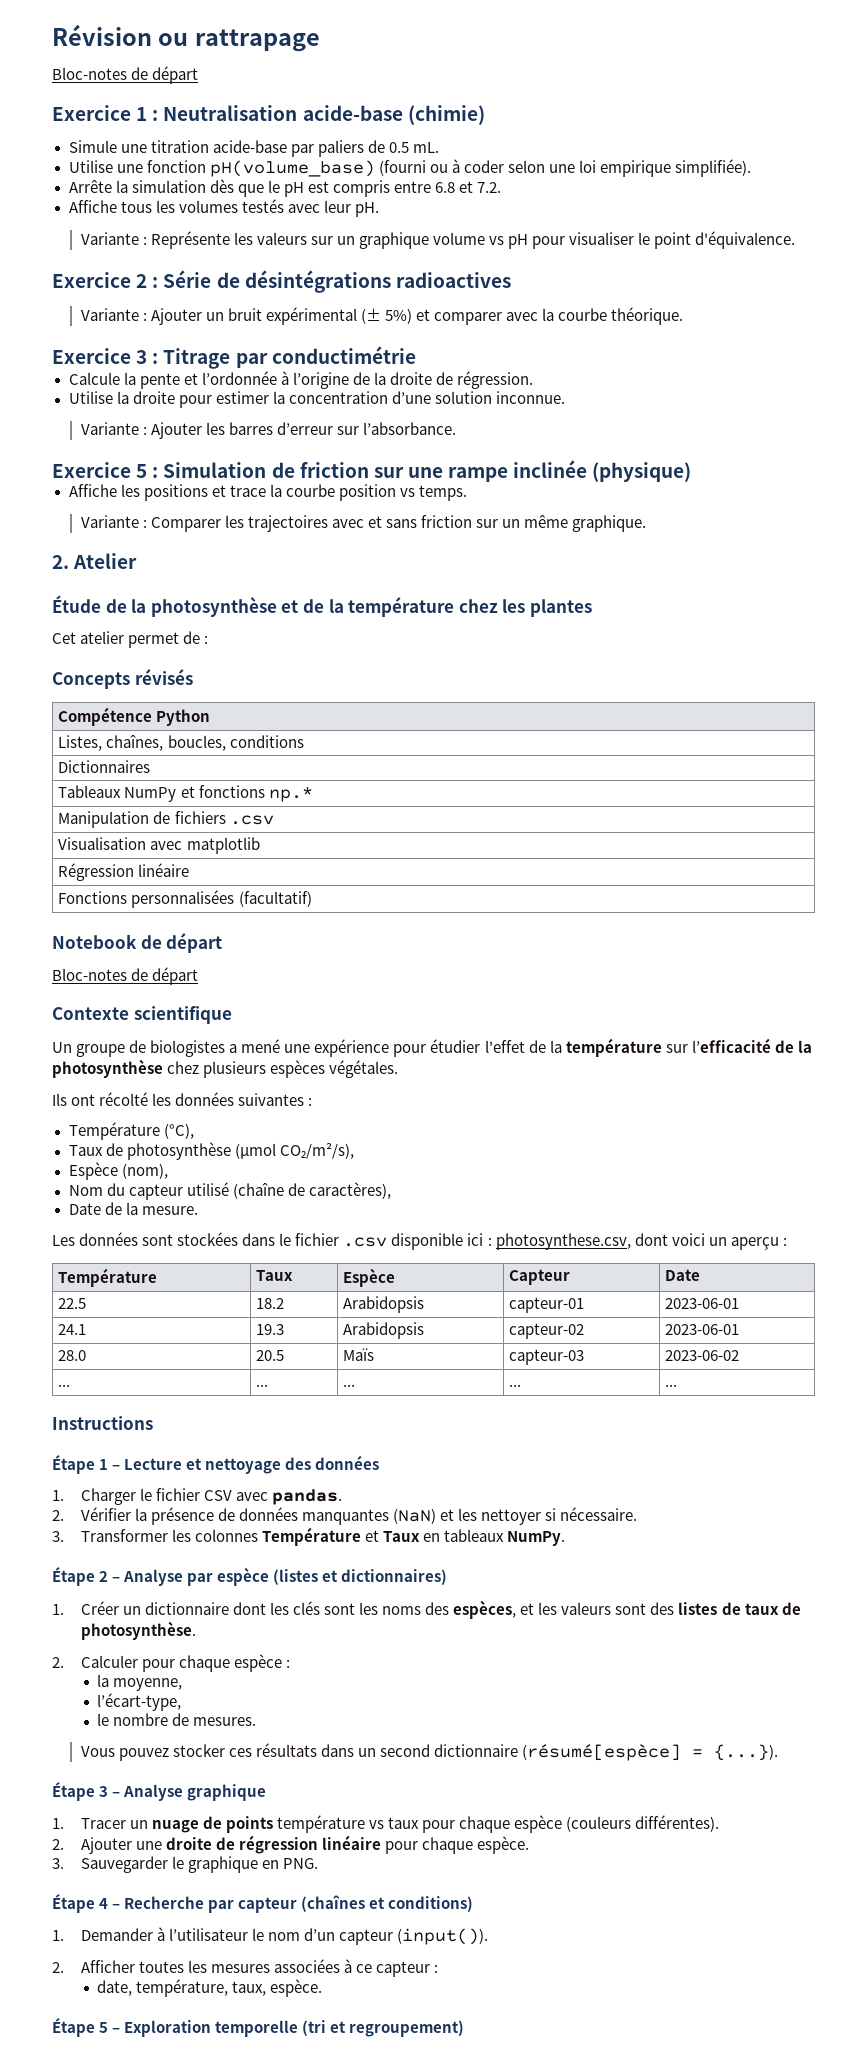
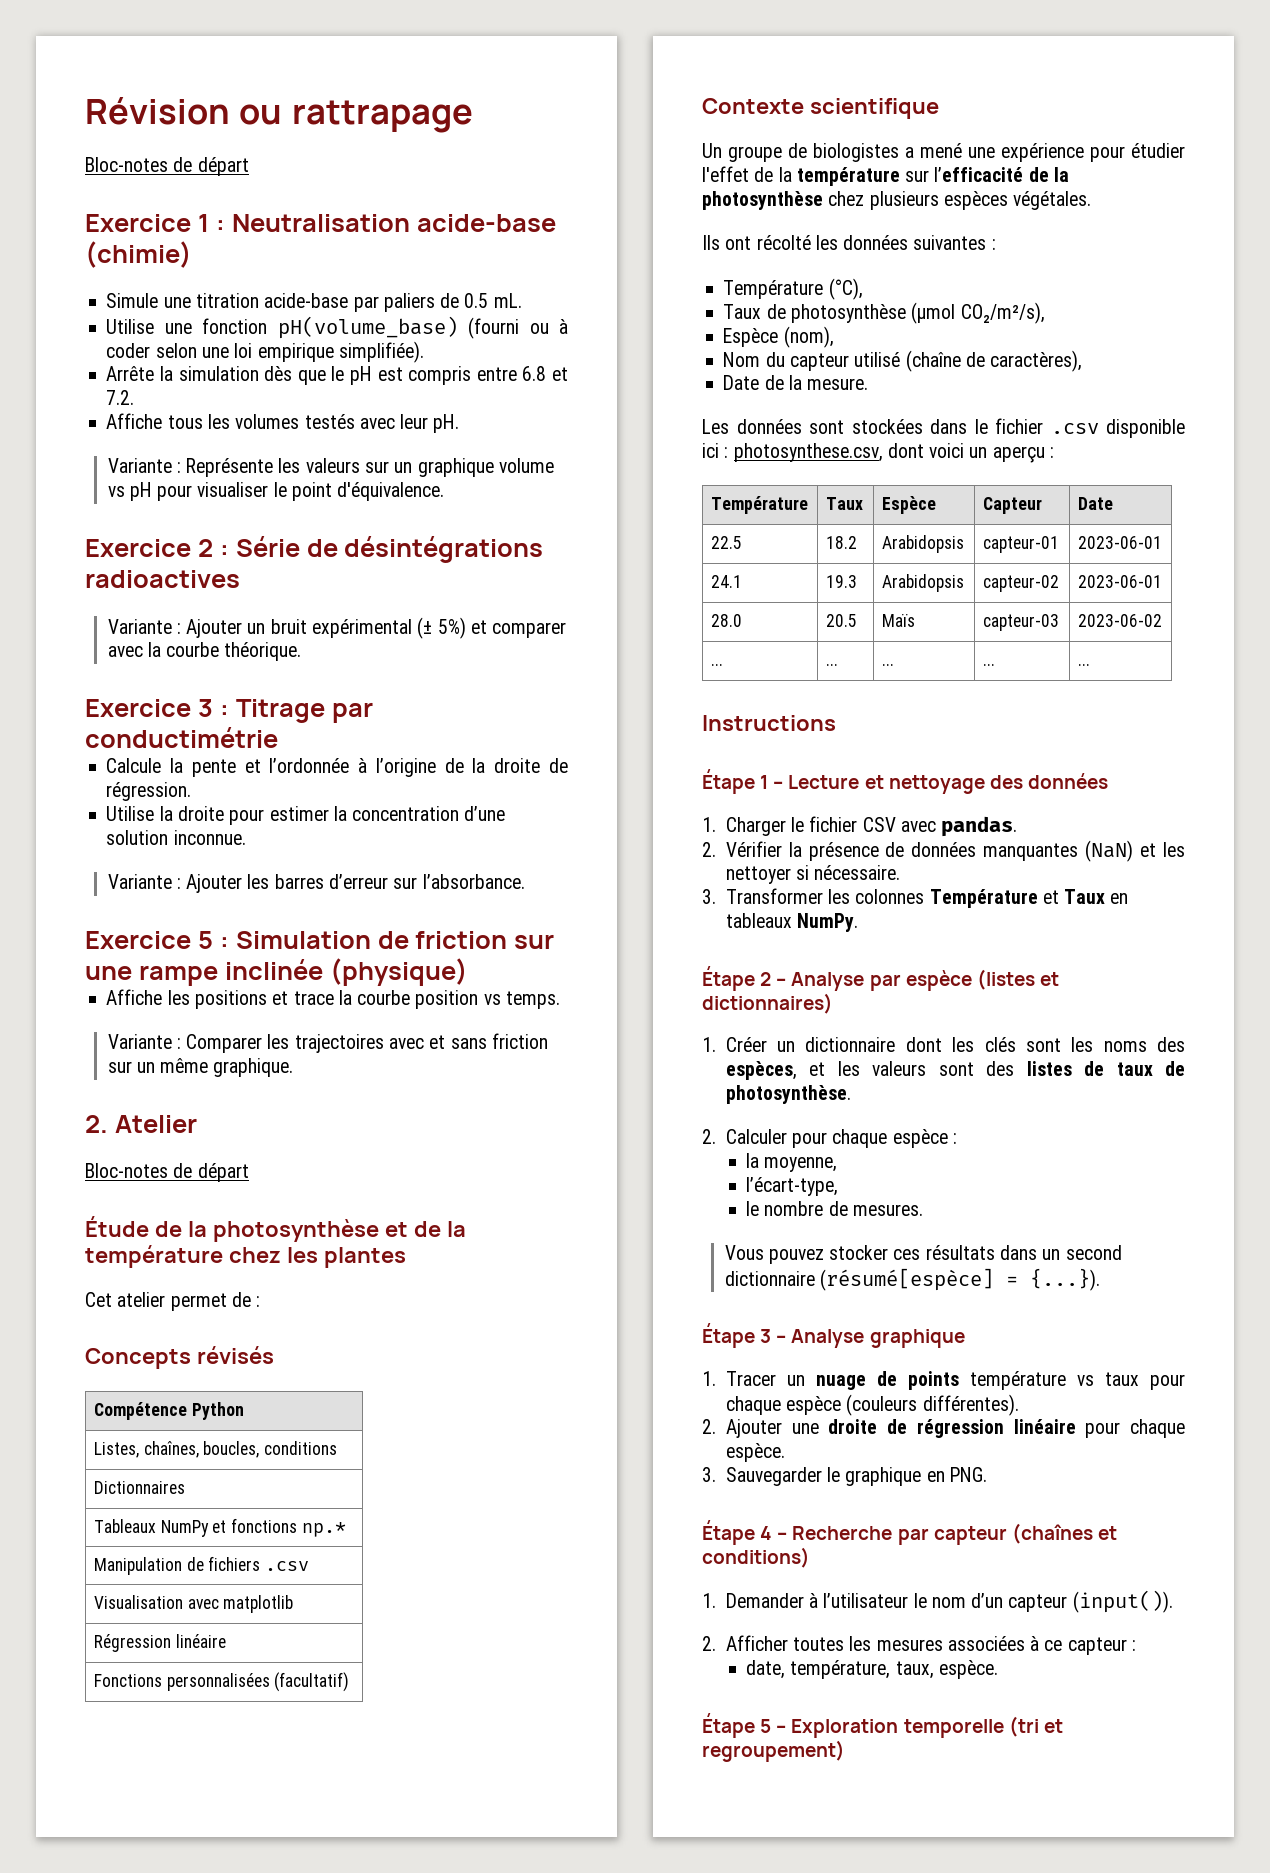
  2. Atelier
+ Bloc-notes de départ
- Notebook de départ
- Bloc-notes de départ

